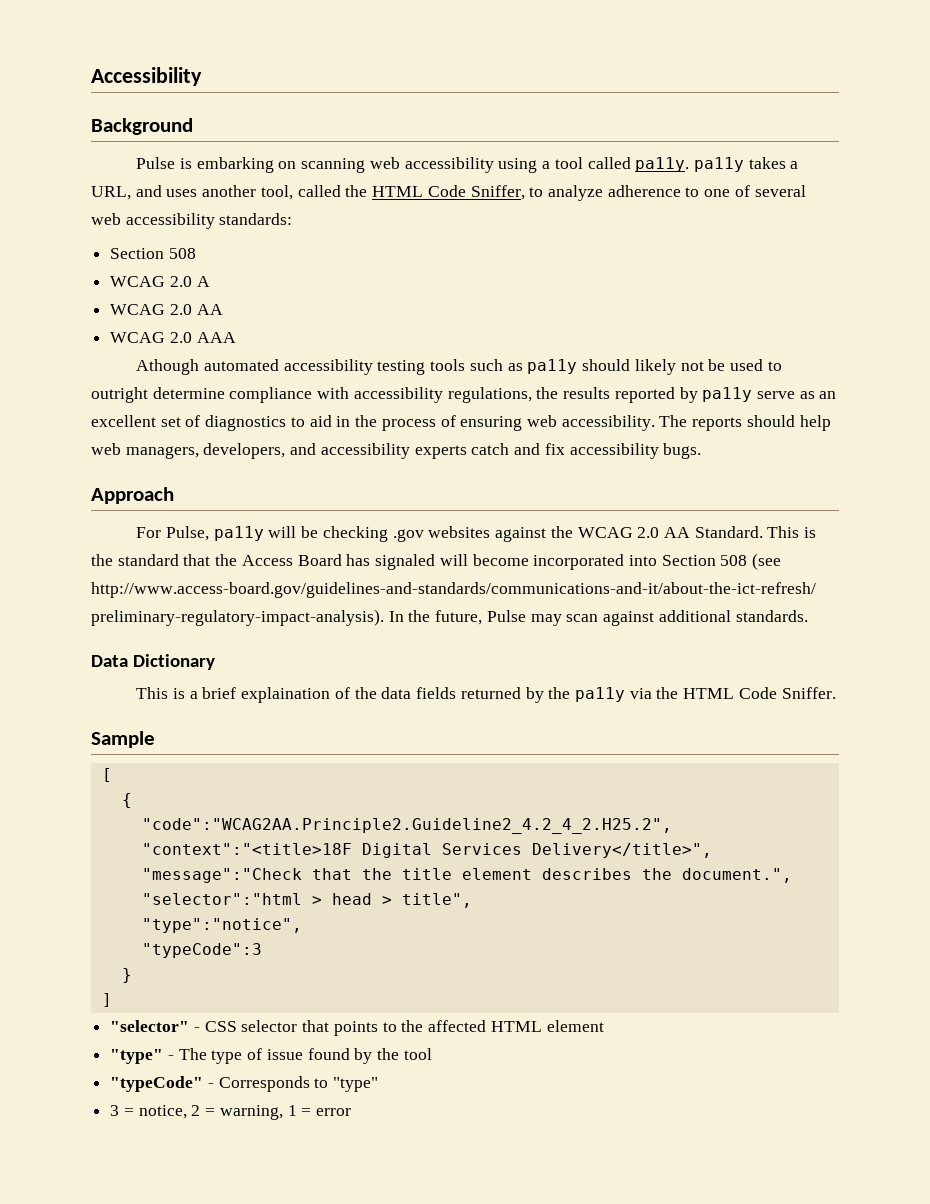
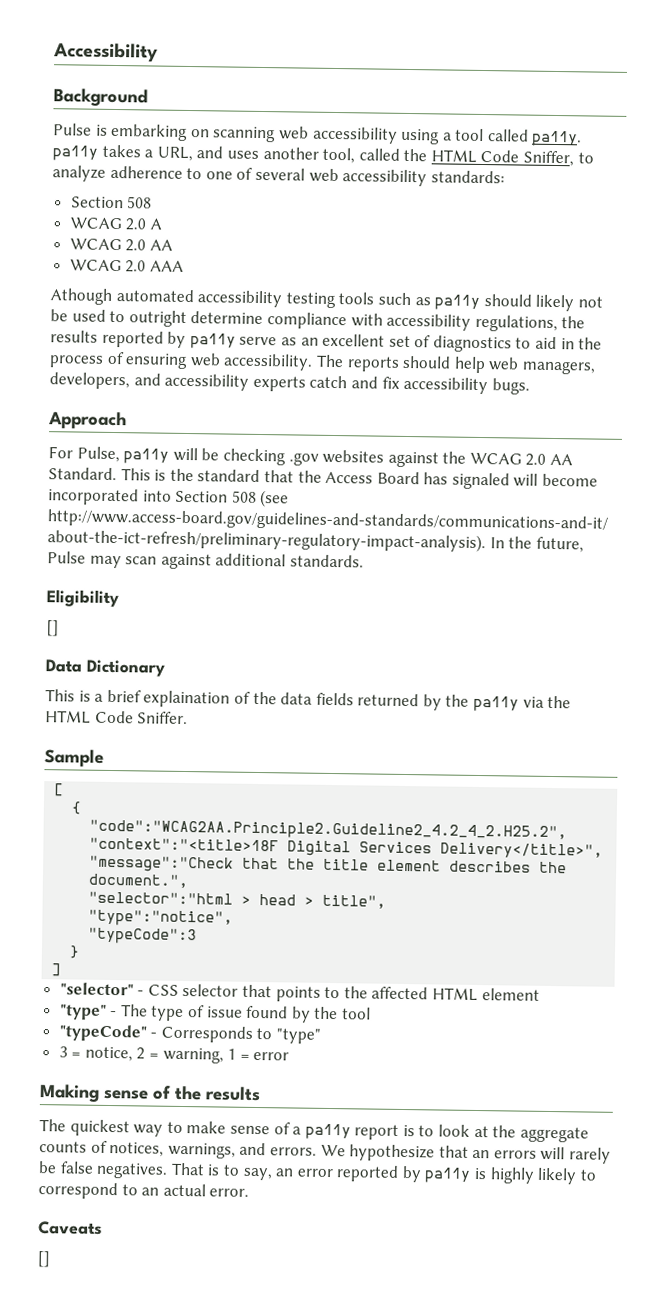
+ Eligibility
+ []
+ Making sense of the results
+ The quickest way to make sense of a pa11y report is to look at the aggregate counts of notices, warnings, and errors. We hypothesize that an errors will rarely be false negatives. That is to say, an error reported by pa11y is highly likely to correspond to an actual error.
+ Caveats
+ []

